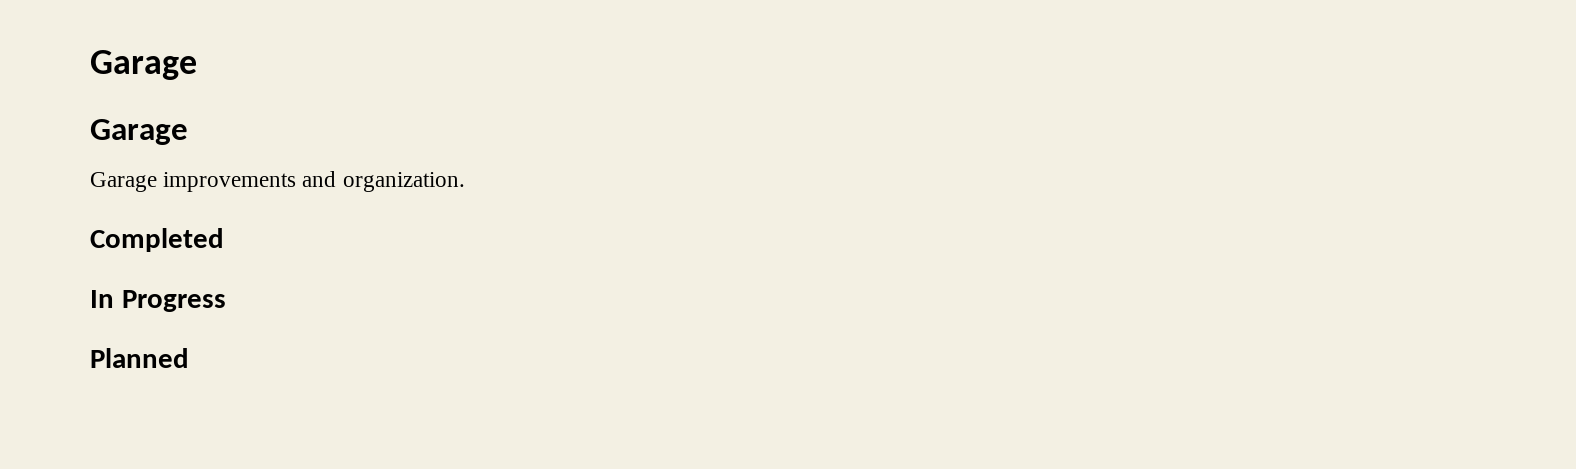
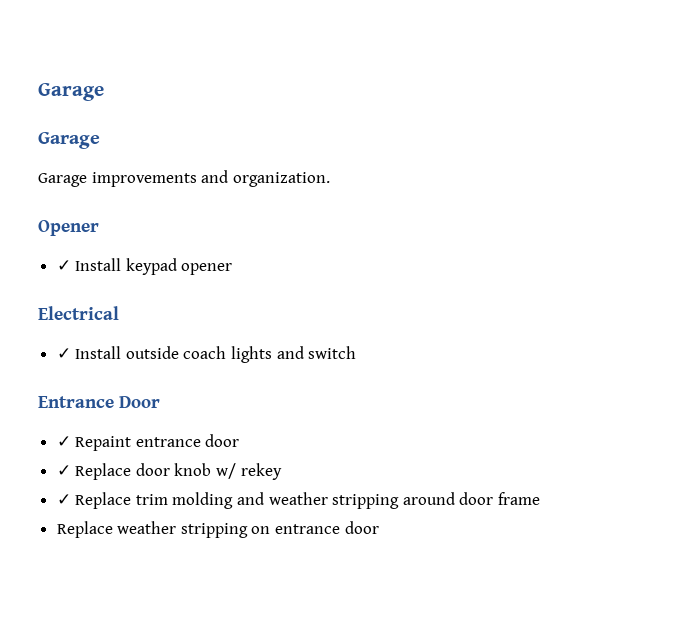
- Completed
- In Progress
- Planned
+ Opener
+ ✓ Install keypad opener
+ Electrical
+ ✓ Install outside coach lights and switch
+ Entrance Door
+ ✓ Repaint entrance door
+ ✓ Replace door knob w/ rekey
+ ✓ Replace trim molding and weather stripping around door frame
+ Replace weather stripping on entrance door

